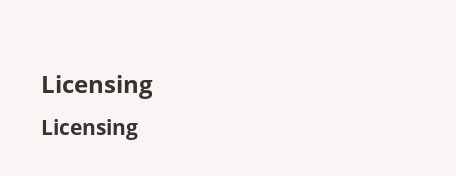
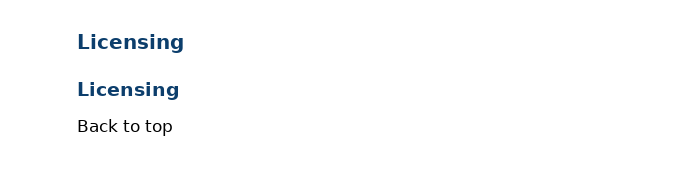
+ Back to top

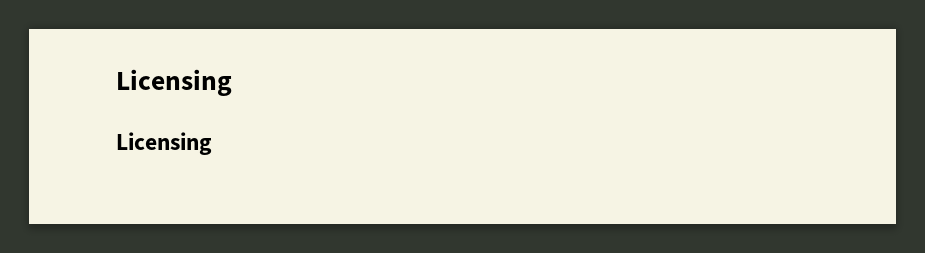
- Back to top

